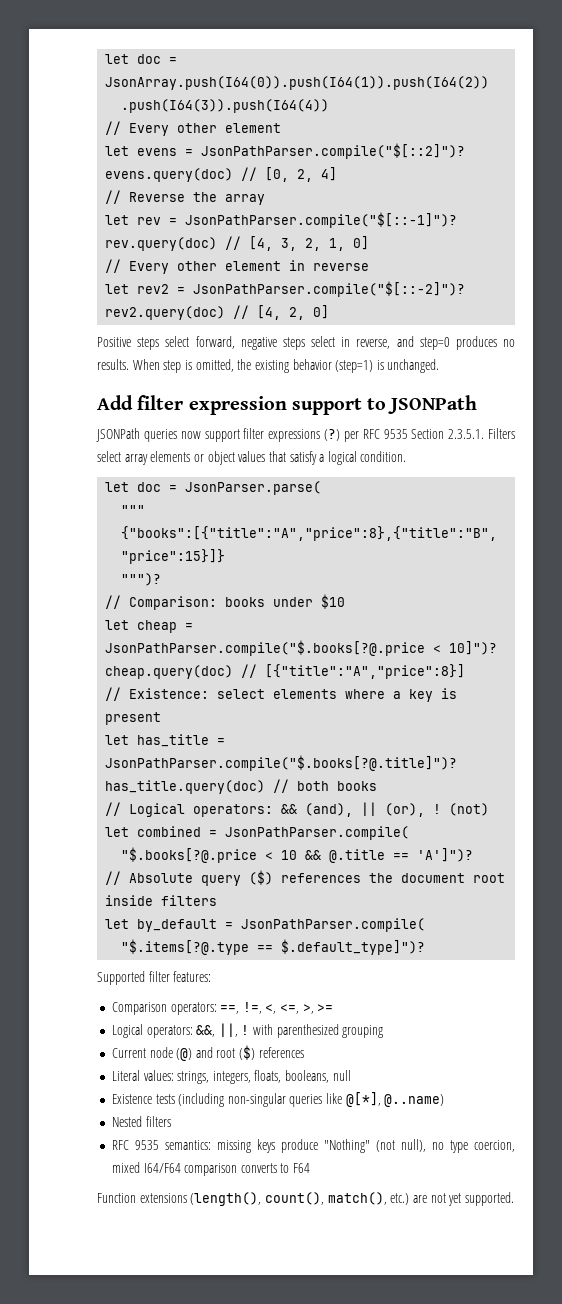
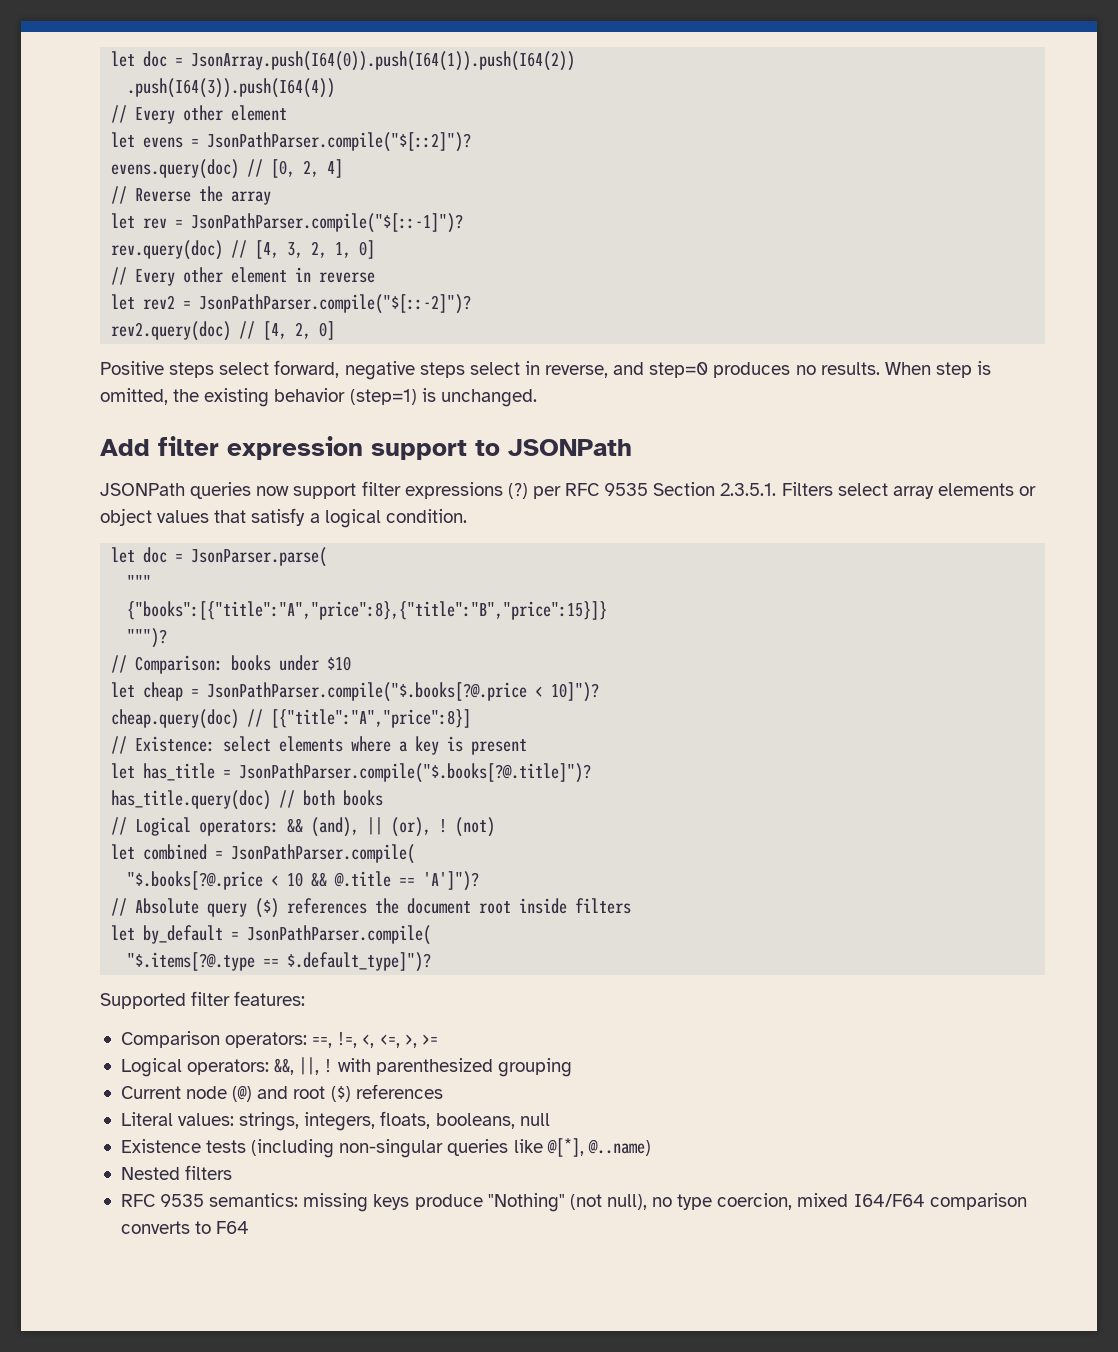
- Function extensions (length(), count(), match(), etc.) are not yet supported.

